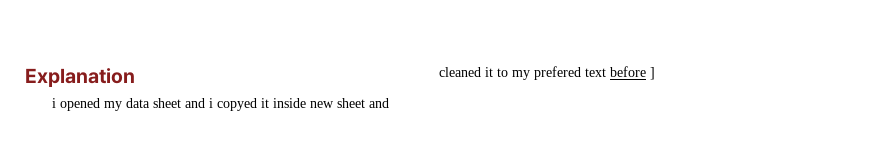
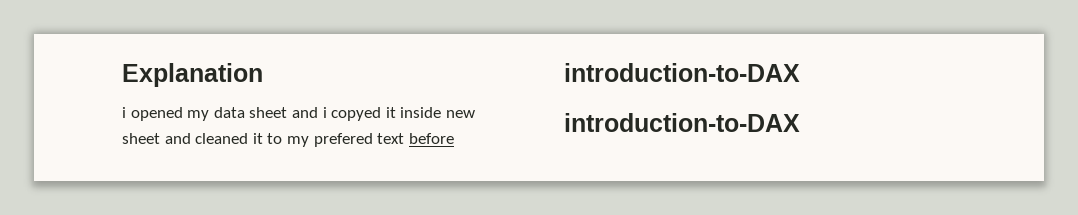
- i opened my data sheet and i copyed it inside new sheet and cleaned it to my prefered text before ]
+ i opened my data sheet and i copyed it inside new sheet and cleaned it to my prefered text before
+ introduction-to-DAX
+ introduction-to-DAX

